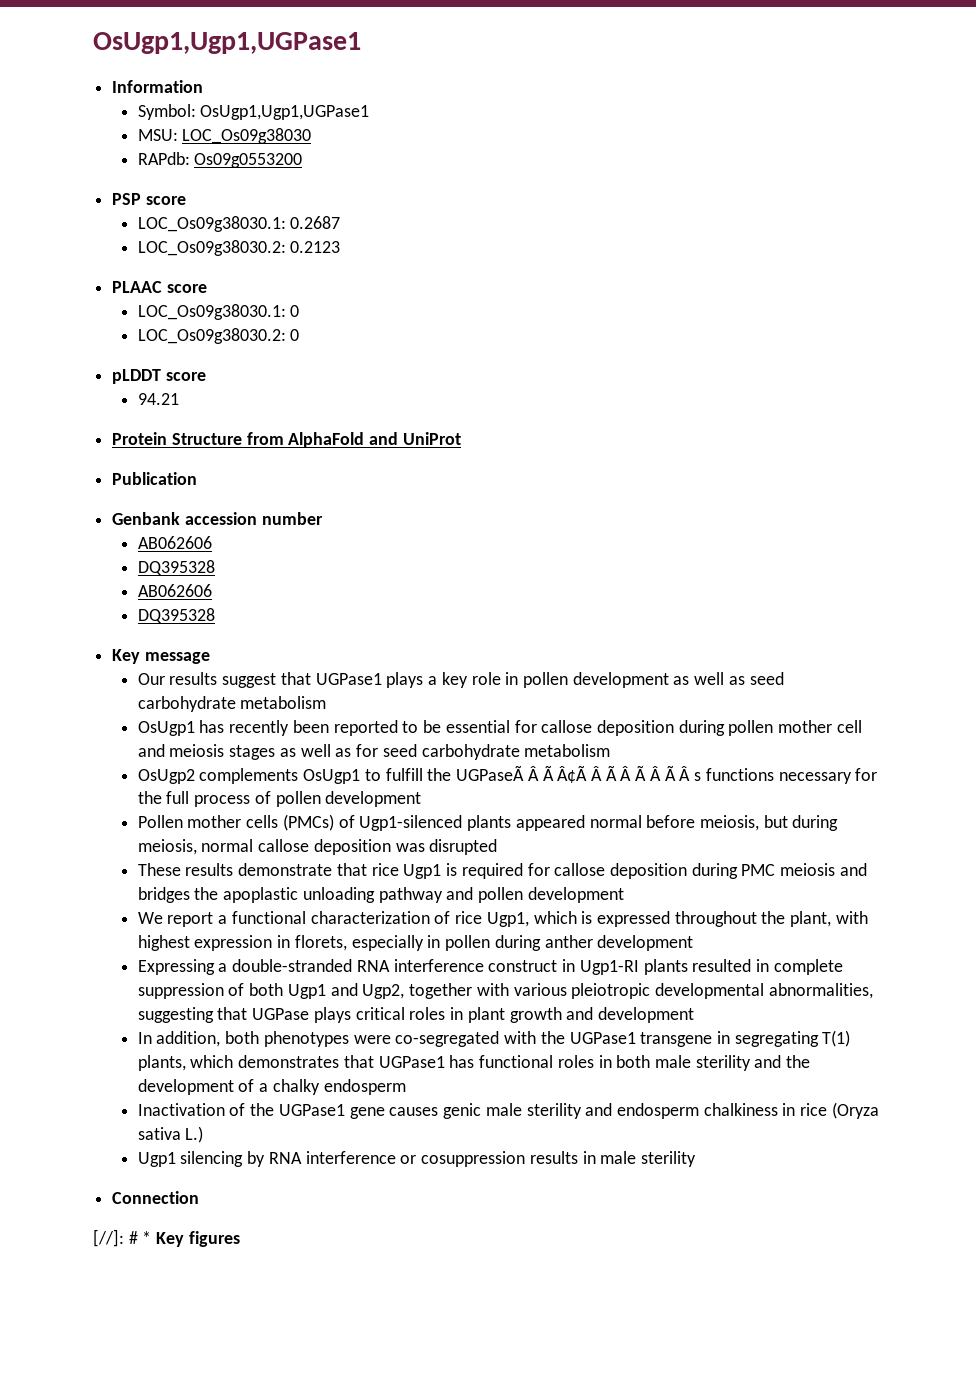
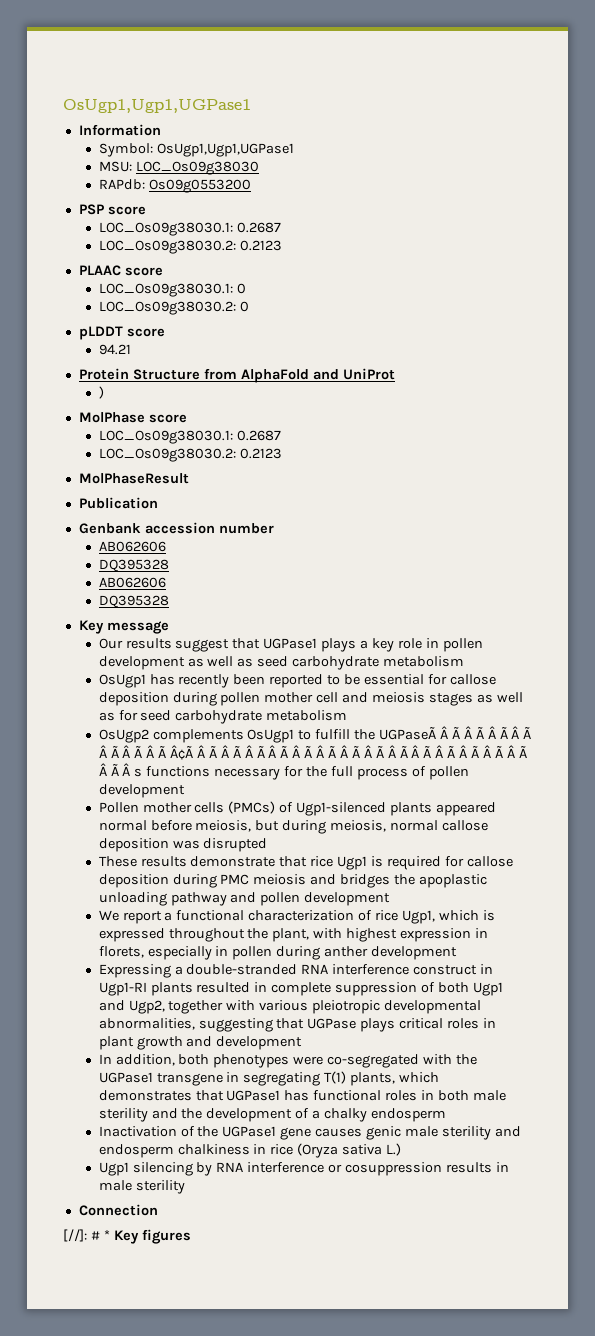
+ )
+ MolPhase score
+ LOC_Os09g38030.1: 0.2687
+ LOC_Os09g38030.2: 0.2123
+ MolPhaseResult
- OsUgp2 complements OsUgp1 to fulfill the UGPaseÃ Â Ã Â¢Ã Â Ã Â Ã Â Ã Â s functions necessary for the full process of pollen development
+ OsUgp2 complements OsUgp1 to fulfill the UGPaseÃ Â Ã Â Ã Â Ã Â Ã Â Ã Â Ã Â Ã Â¢Ã Â Ã Â Ã Â Ã Â Ã Â Ã Â Ã Â Ã Â Ã Â Ã Â Ã Â Ã Â Ã Â Ã Â Ã Â Ã Â s functions necessary for the full process of pollen development

